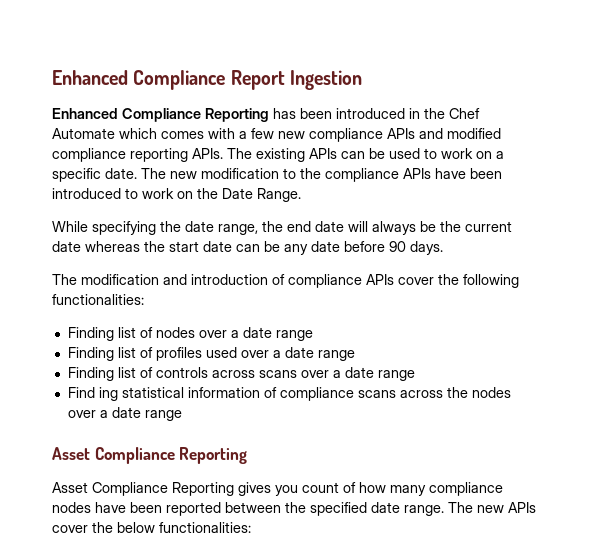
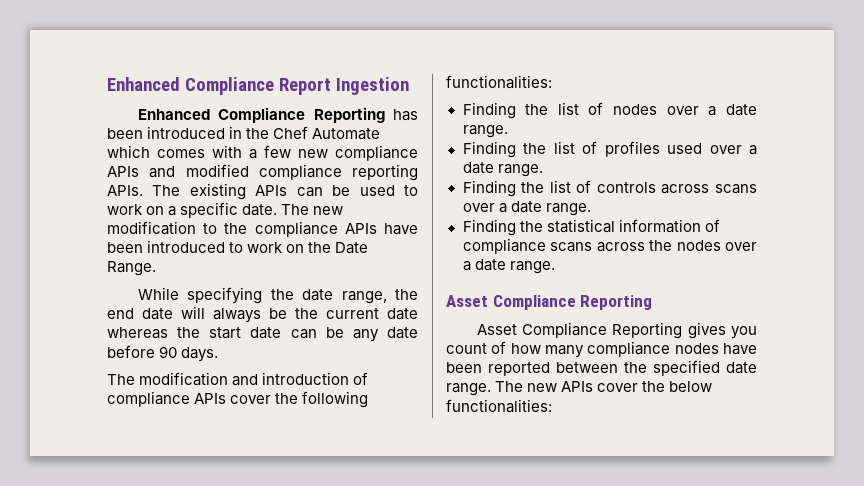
- Finding list of nodes over a date range
- Finding list of profiles used over a date range
- Finding list of controls across scans over a date range
- Find ing statistical information of compliance scans across the nodes over a date range
+ Finding the list of nodes over a date range.
+ Finding the list of profiles used over a date range.
+ Finding the list of controls across scans over a date range.
+ Finding the statistical information of compliance scans across the nodes over a date range.

